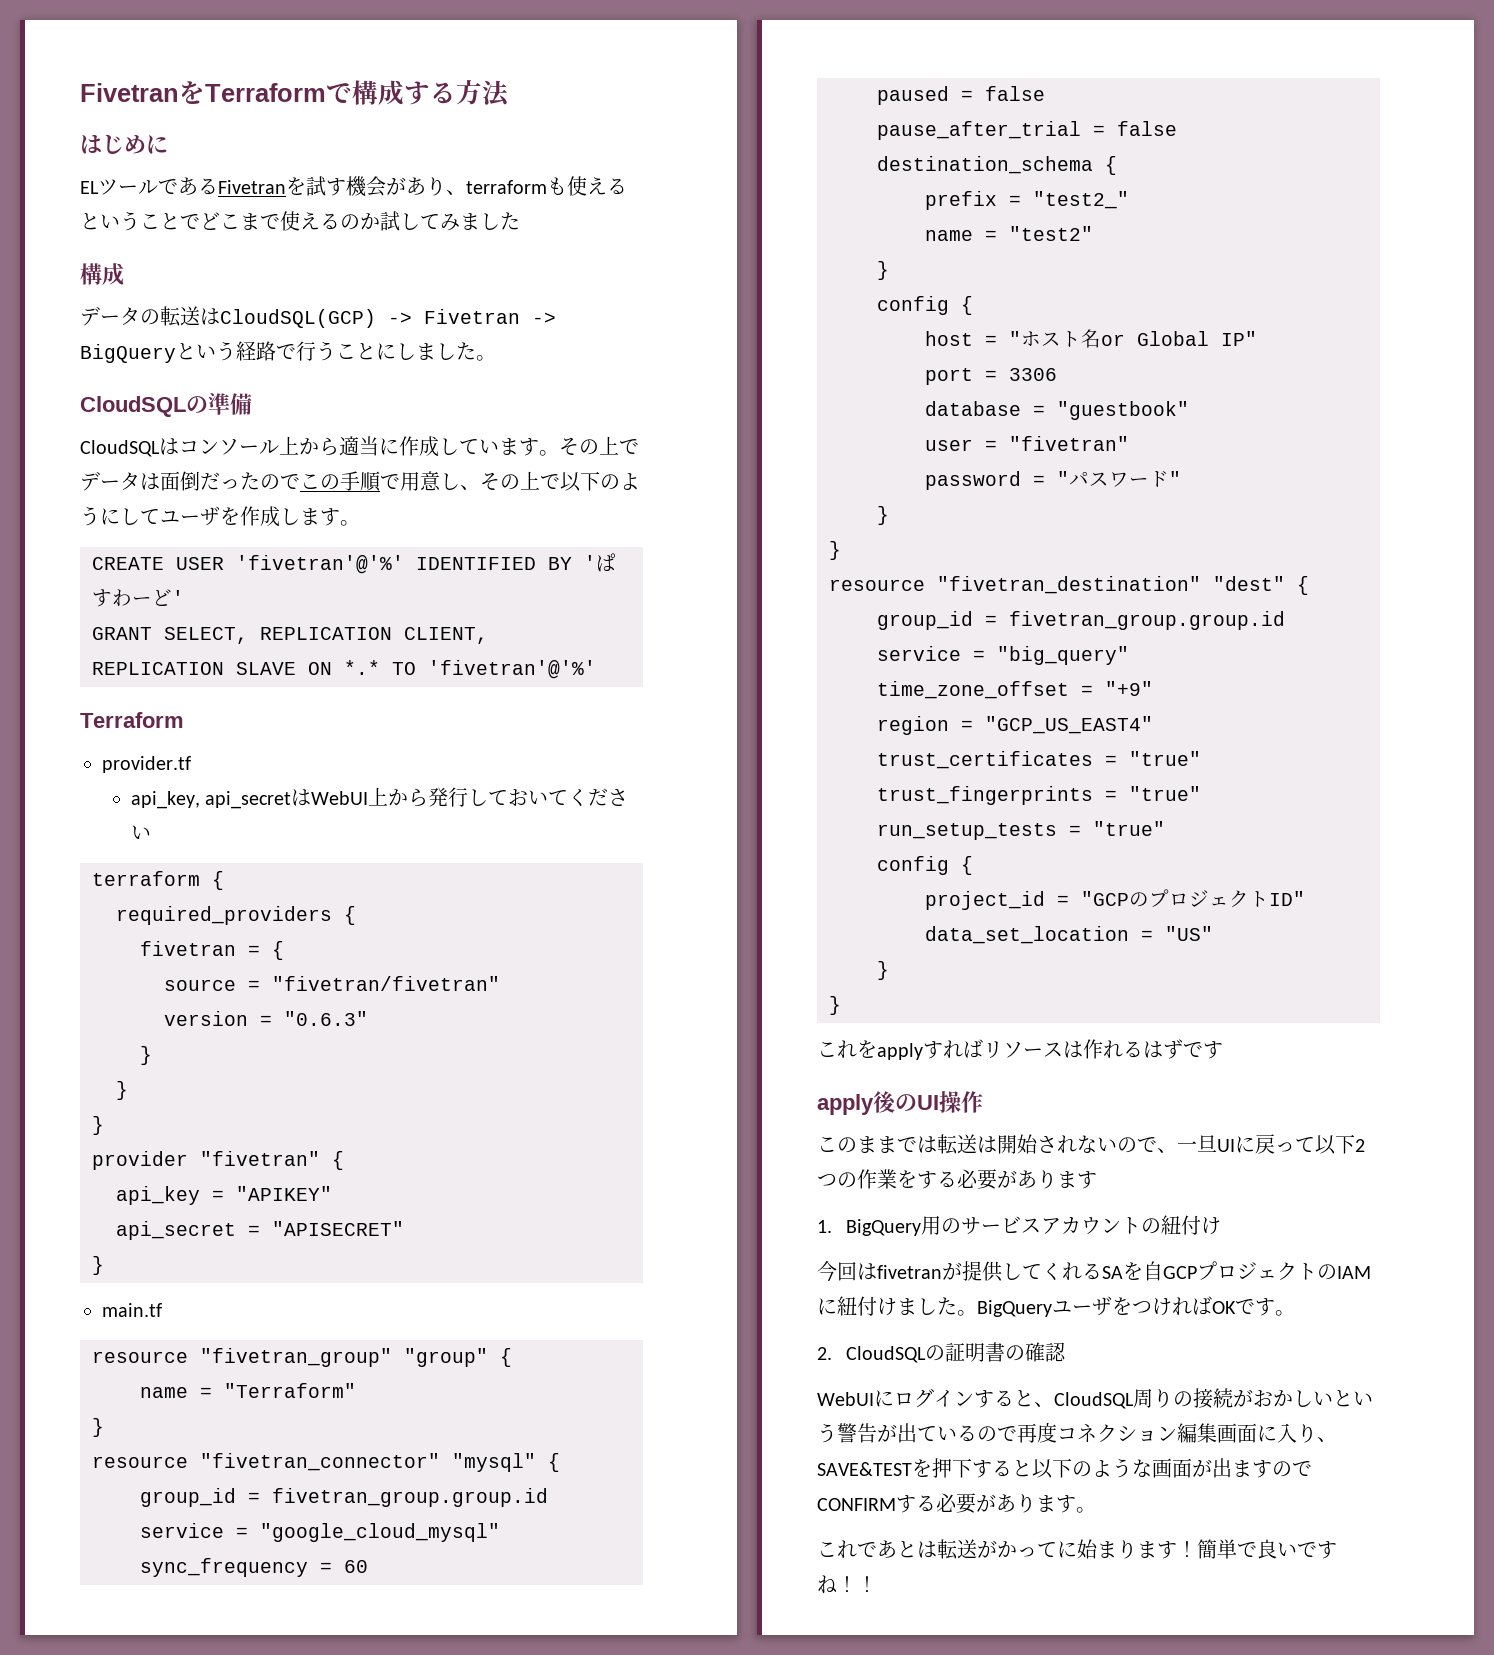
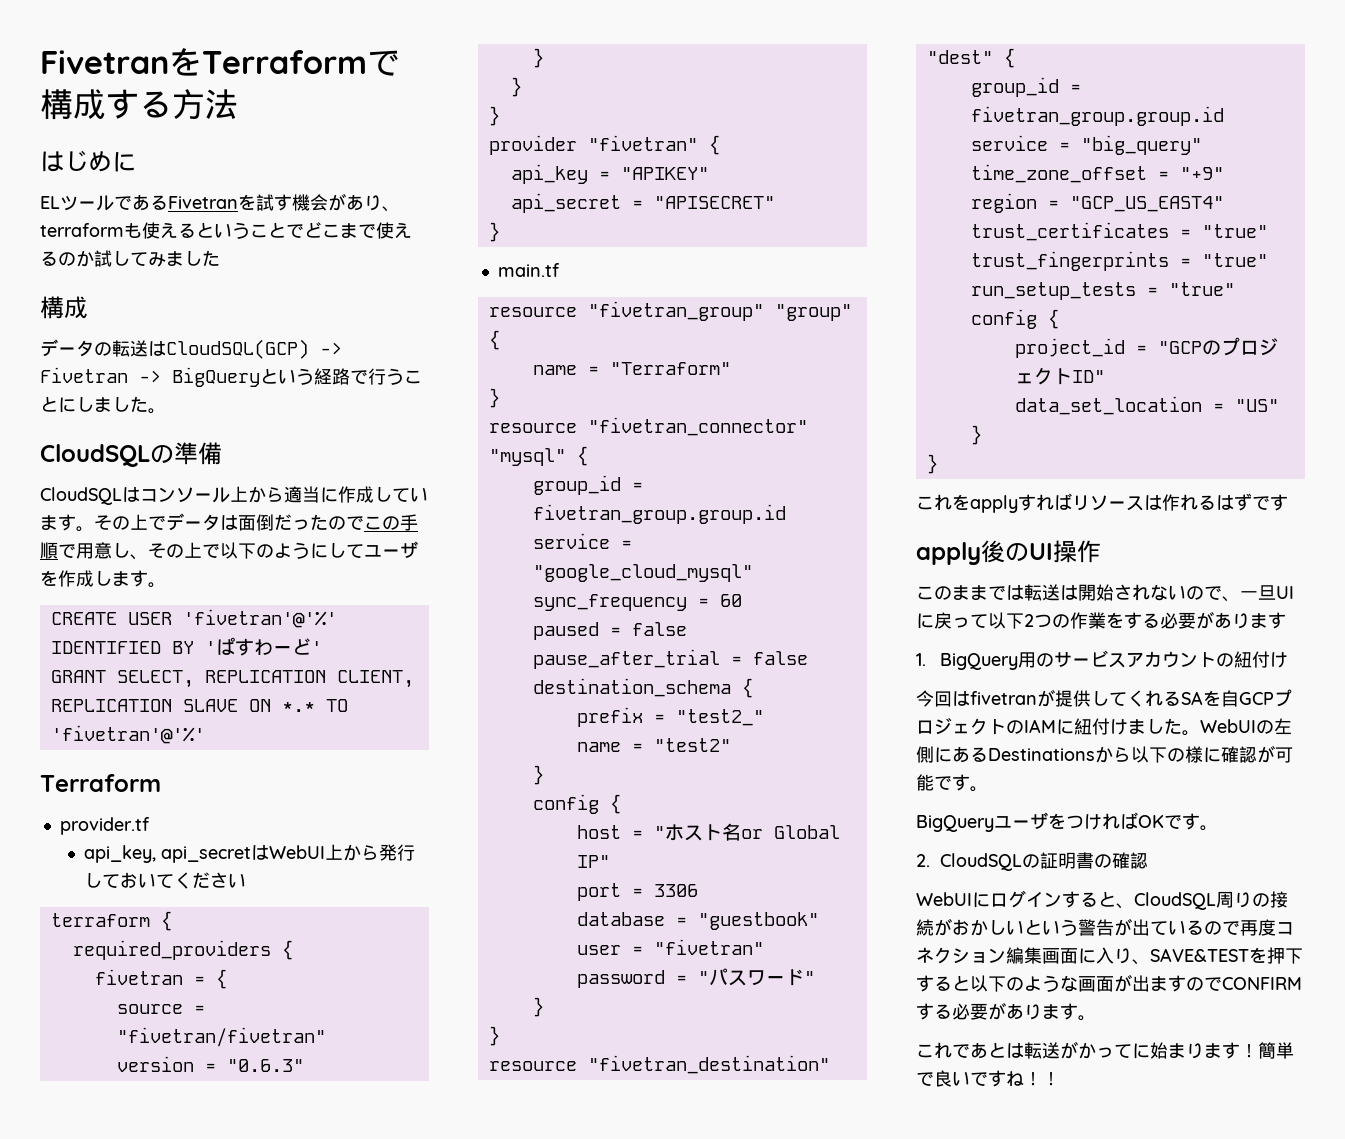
- 今回はfivetranが提供してくれるSAを自GCPプロジェクトのIAMに紐付けました。BigQueryユーザをつければOKです。
+ 今回はfivetranが提供してくれるSAを自GCPプロジェクトのIAMに紐付けました。WebUIの左側にあるDestinationsから以下の様に確認が可能です。
+ BigQueryユーザをつければOKです。

